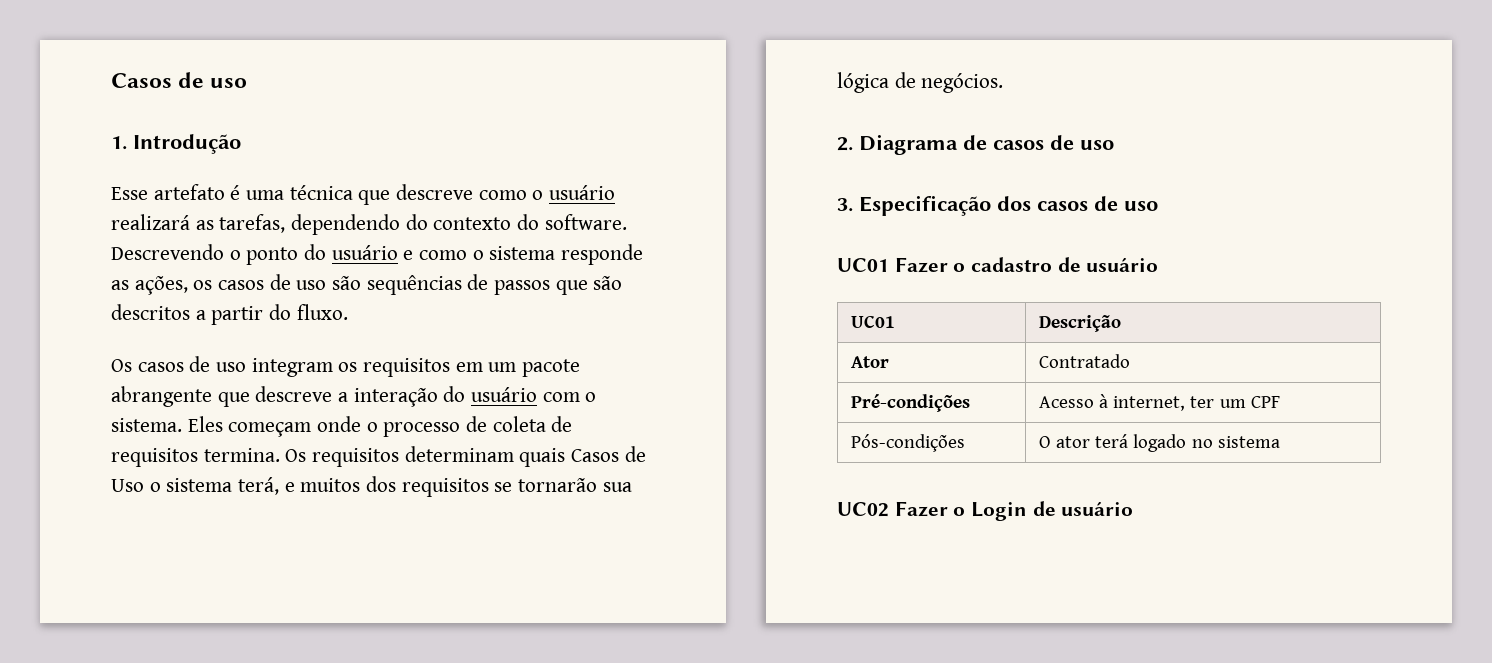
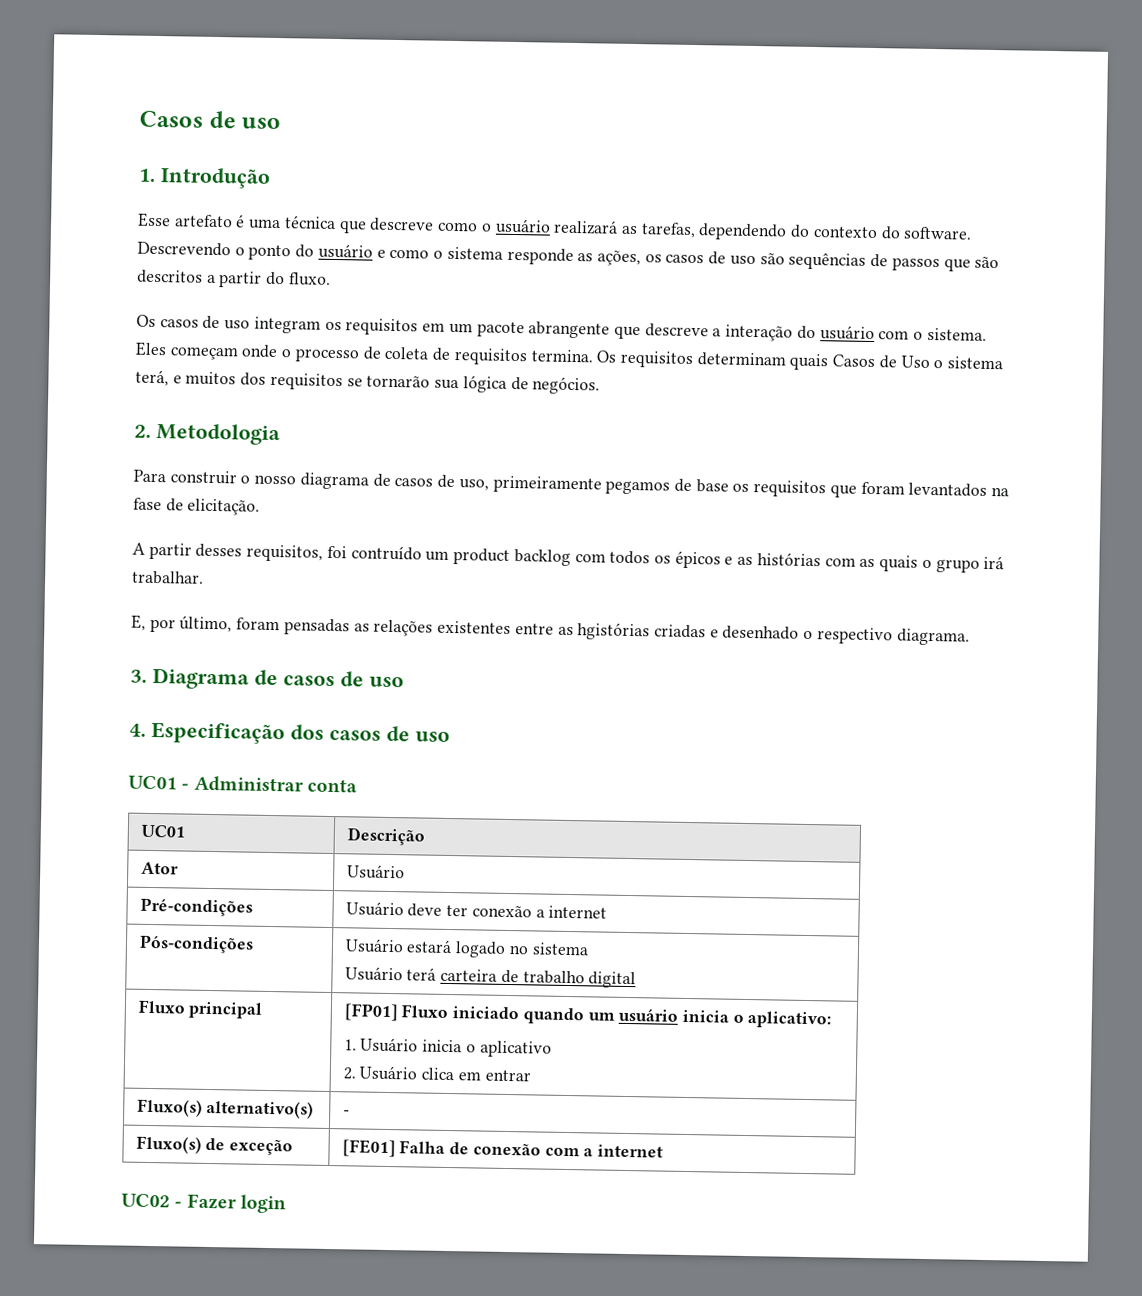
- 2. Diagrama de casos de uso
+ 2. Metodologia
+ Para construir o nosso diagrama de casos de uso, primeiramente pegamos de base os requisitos que foram levantados na fase de elicitação.
+ A partir desses requisitos, foi contruído um product backlog com todos os épicos e as histórias com as quais o grupo irá trabalhar.
+ E, por último, foram pensadas as relações existentes entre as hgistórias criadas e desenhado o respectivo diagrama.
+ 3. Diagrama de casos de uso
- 3. Especificação dos casos de uso
+ 4. Especificação dos casos de uso
- UC01 Fazer o cadastro de usuário
+ UC01 - Administrar conta
- Ator | Contratado
+ Ator | Usuário
- Pré-condições | Acesso à internet, ter um CPF
- Pós-condições | O ator terá logado no sistema
- UC02 Fazer o Login de usuário
+ Pré-condições | Usuário deve ter conexão a internet
+ Pós-condições | Usuário estará logado no sistema
+ Usuário terá carteira de trabalho digital
+ Fluxo principal | [FP01] Fluxo iniciado quando um usuário inicia o aplicativo:
+ 1. Usuário inicia o aplicativo
+ 2. Usuário clica em entrar
+ Fluxo(s) alternativo(s) | -
+ Fluxo(s) de exceção | [FE01] Falha de conexão com a internet
+ UC02 - Fazer login

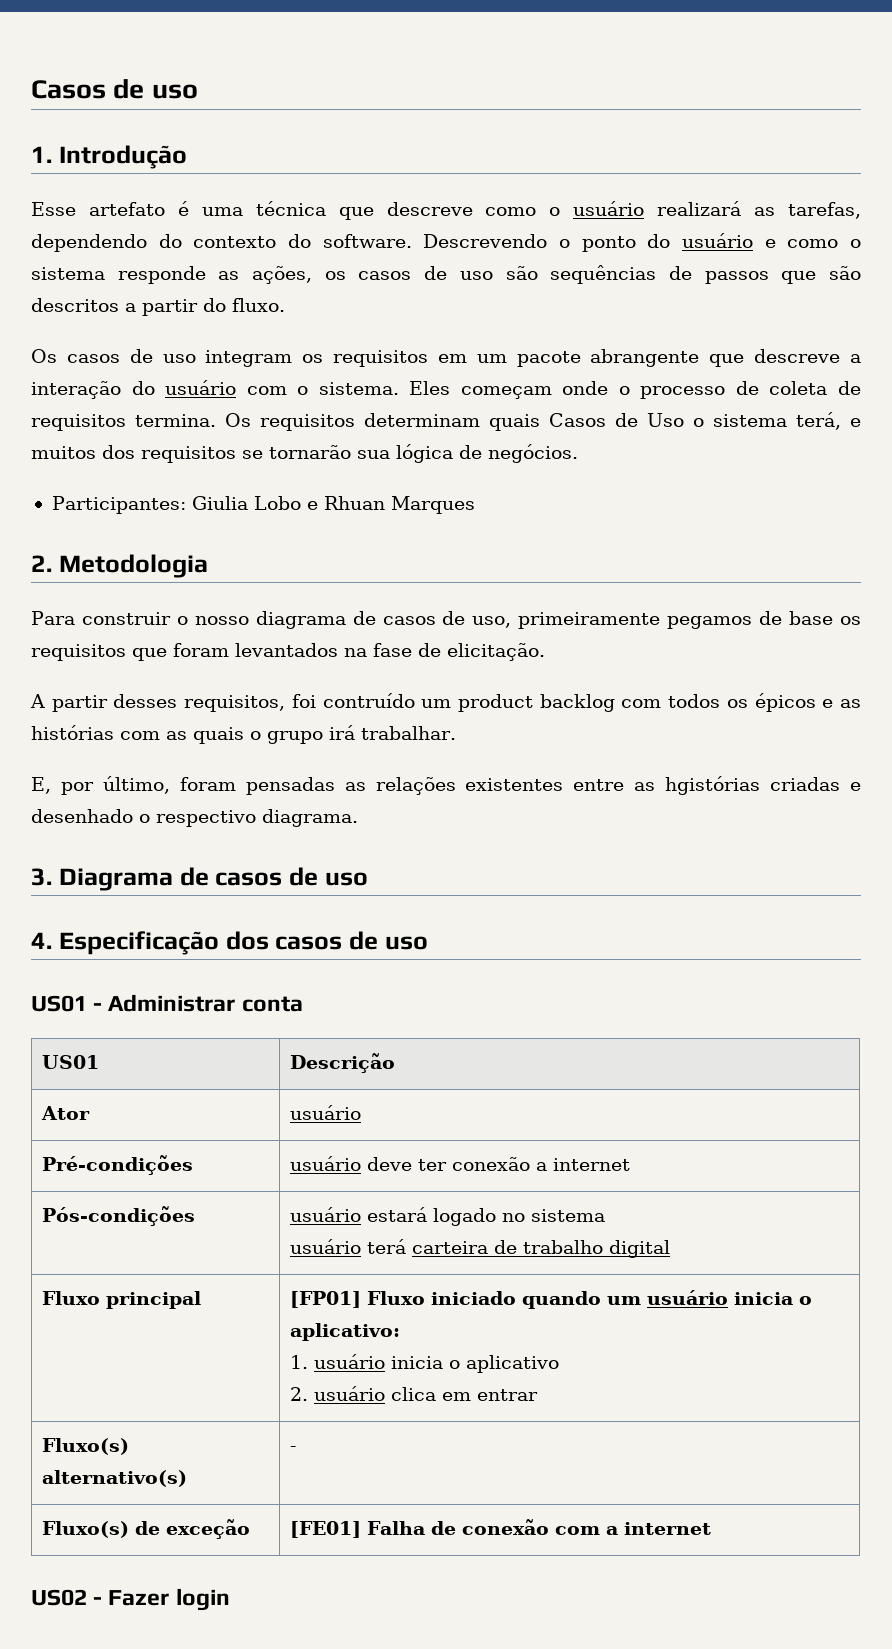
+ Participantes: Giulia Lobo e Rhuan Marques
- UC01 - Administrar conta
+ US01 - Administrar conta
- UC01 | Descrição
+ US01 | Descrição
- Ator | Usuário
+ Ator | usuário
- Pré-condições | Usuário deve ter conexão a internet
+ Pré-condições | usuário deve ter conexão a internet
- Pós-condições | Usuário estará logado no sistema
- Usuário terá carteira de trabalho digital
+ Pós-condições | usuário estará logado no sistema
+ usuário terá carteira de trabalho digital
  Fluxo principal | [FP01] Fluxo iniciado quando um usuário inicia o aplicativo:
- 1. Usuário inicia o aplicativo
- 2. Usuário clica em entrar
+ 1. usuário inicia o aplicativo
+ 2. usuário clica em entrar
- UC02 - Fazer login
+ US02 - Fazer login

